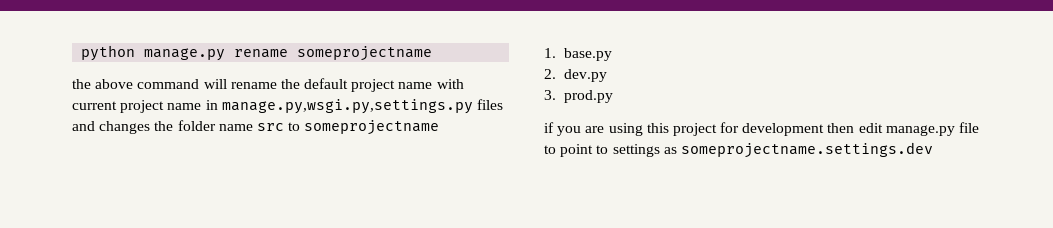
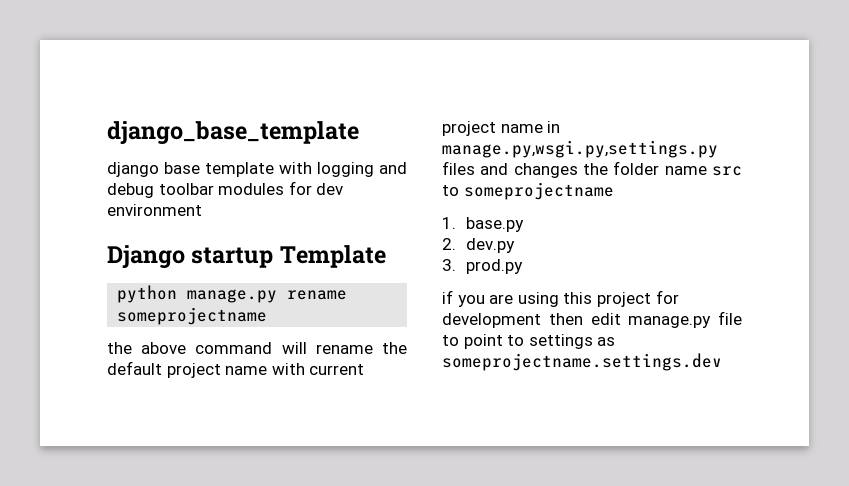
+ django_base_template
+ django base template with logging and debug toolbar modules for dev environment
+ Django startup Template

